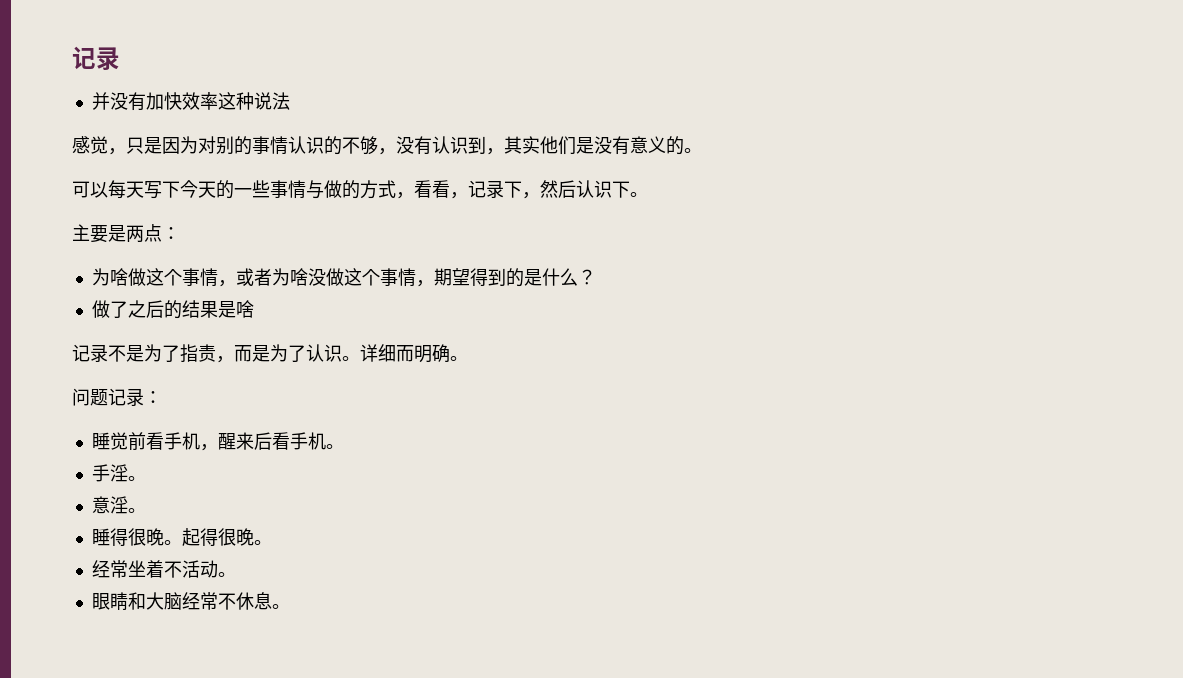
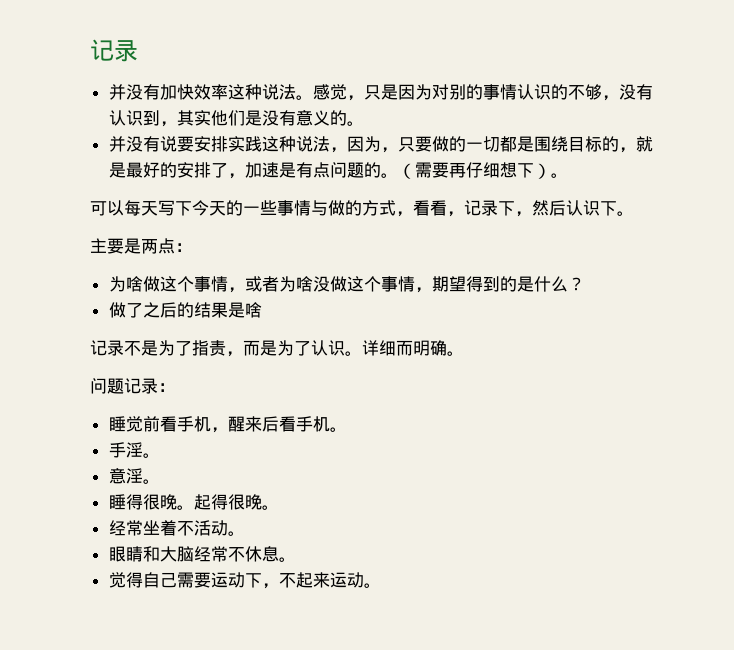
- 并没有加快效率这种说法
- 感觉，只是因为对别的事情认识的不够，没有认识到，其实他们是没有意义的。
+ 并没有加快效率这种说法。感觉，只是因为对别的事情认识的不够，没有认识到，其实他们是没有意义的。
+ 并没有说要安排实践这种说法，因为，只要做的一切都是围绕目标的，就是最好的安排了，加速是有点问题的。（需要再仔细想下）。
+ 觉得自己需要运动下，不起来运动。

